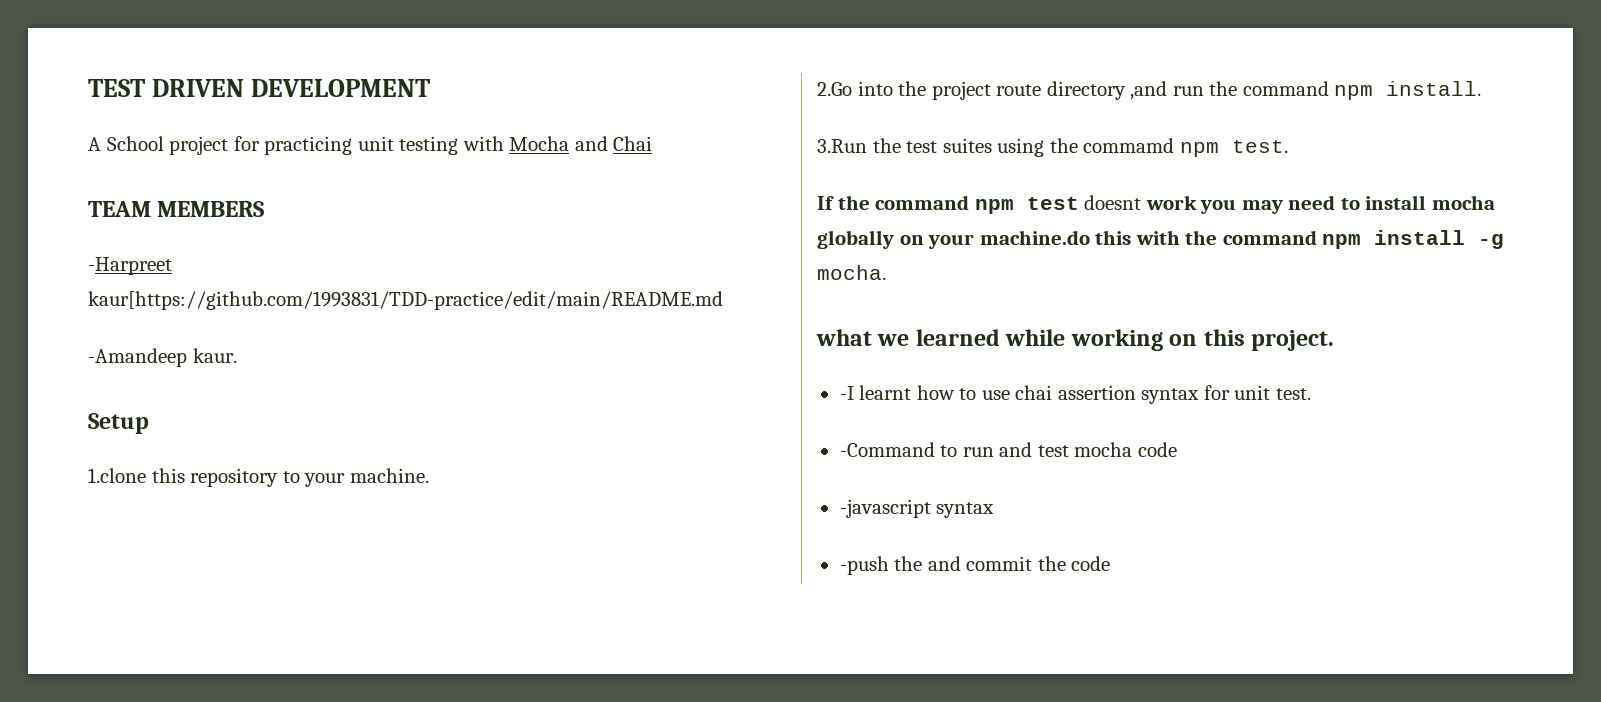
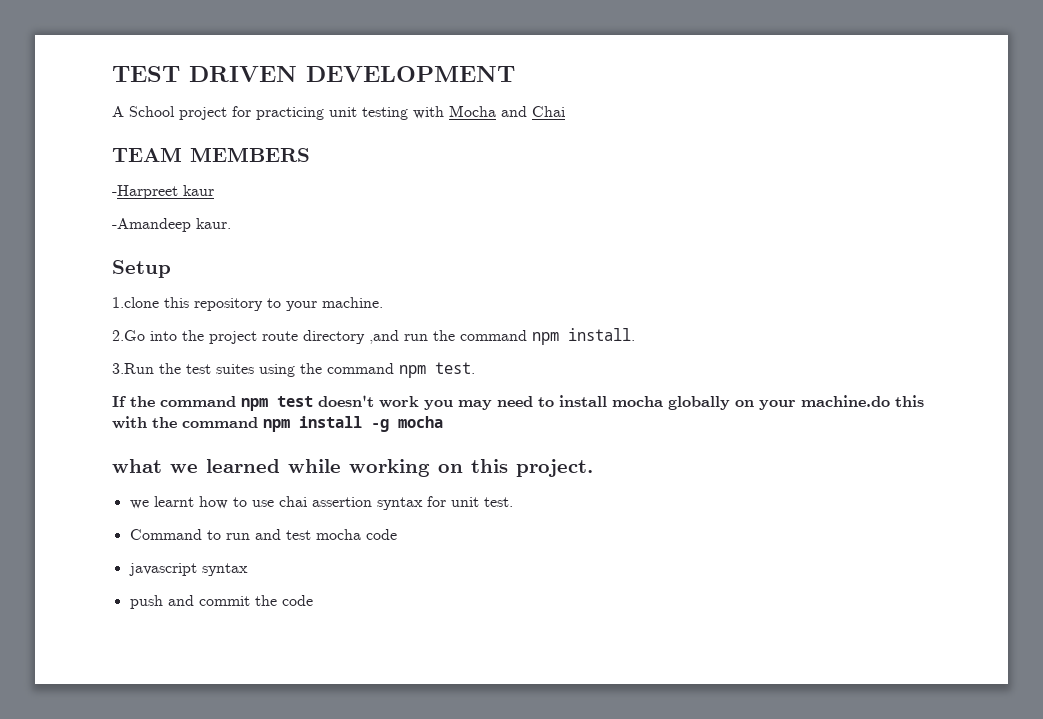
- -Harpreet kaur[https://github.com/1993831/TDD-practice/edit/main/README.md
+ -Harpreet kaur
- 3.Run the test suites using the commamd npm test.
+ 3.Run the test suites using the command npm test.
- If the command npm test doesnt work you may need to install mocha globally on your machine.do this with the command npm install -g mocha.
+ If the command npm test doesn't work you may need to install mocha globally on your machine.do this with the command npm install -g mocha
- -I learnt how to use chai assertion syntax for unit test.
+ we learnt how to use chai assertion syntax for unit test.
- -Command to run and test mocha code
+ Command to run and test mocha code
- -javascript syntax
+ javascript syntax
- -push the and commit the code
+ push and commit the code

